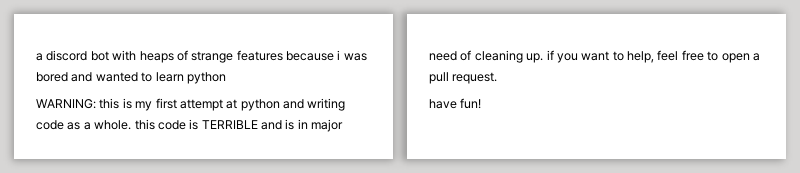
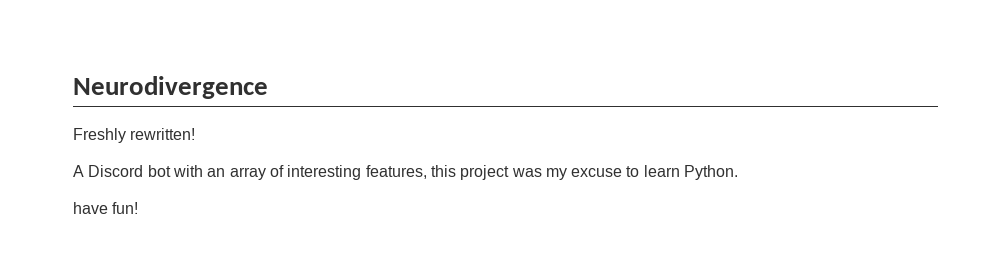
- a discord bot with heaps of strange features because i was bored and wanted to learn python
- WARNING: this is my first attempt at python and writing code as a whole. this code is TERRIBLE and is in major need of cleaning up. if you want to help, feel free to open a pull request.
+ Neurodivergence
+ Freshly rewritten!
+ A Discord bot with an array of interesting features, this project was my excuse to learn Python.

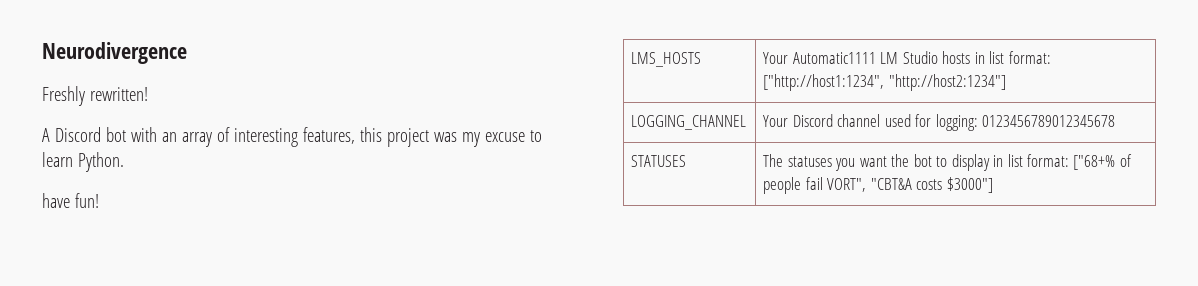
+ LMS_HOSTS | Your Automatic1111 LM Studio hosts in list format: ["http://host1:1234", "http://host2:1234"]
+ LOGGING_CHANNEL | Your Discord channel used for logging: 0123456789012345678
+ STATUSES | The statuses you want the bot to display in list format: ["68+% of people fail VORT", "CBT&A costs $3000"]

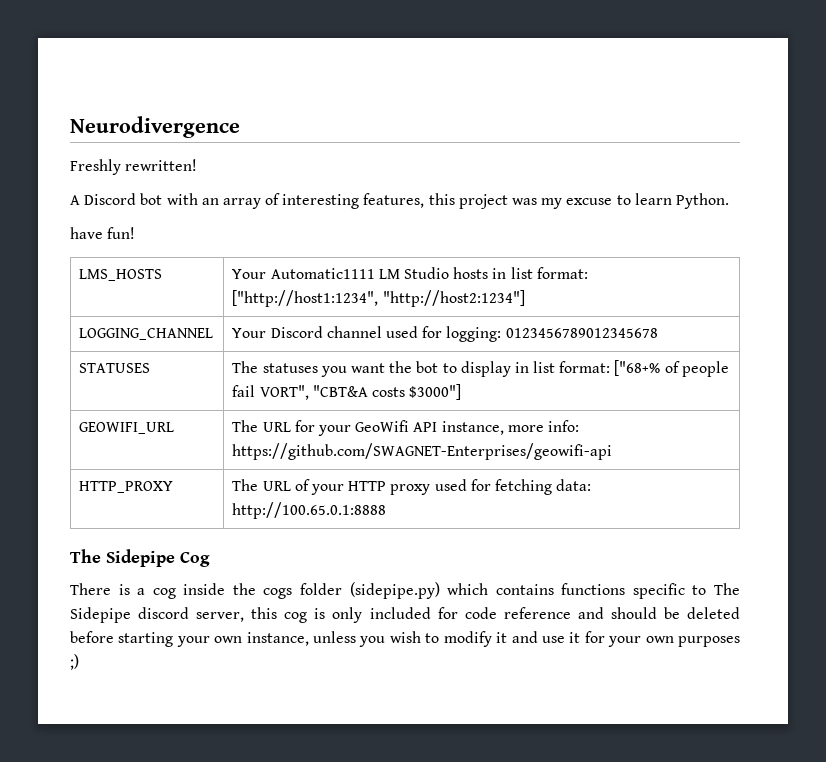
+ GEOWIFI_URL | The URL for your GeoWifi API instance, more info: https://github.com/SWAGNET-Enterprises/geowifi-api
+ HTTP_PROXY | The URL of your HTTP proxy used for fetching data: http://100.65.0.1:8888
+ The Sidepipe Cog
+ There is a cog inside the cogs folder (sidepipe.py) which contains functions specific to The Sidepipe discord server, this cog is only included for code reference and should be deleted before starting your own instance, unless you wish to modify it and use it for your own purposes ;)

